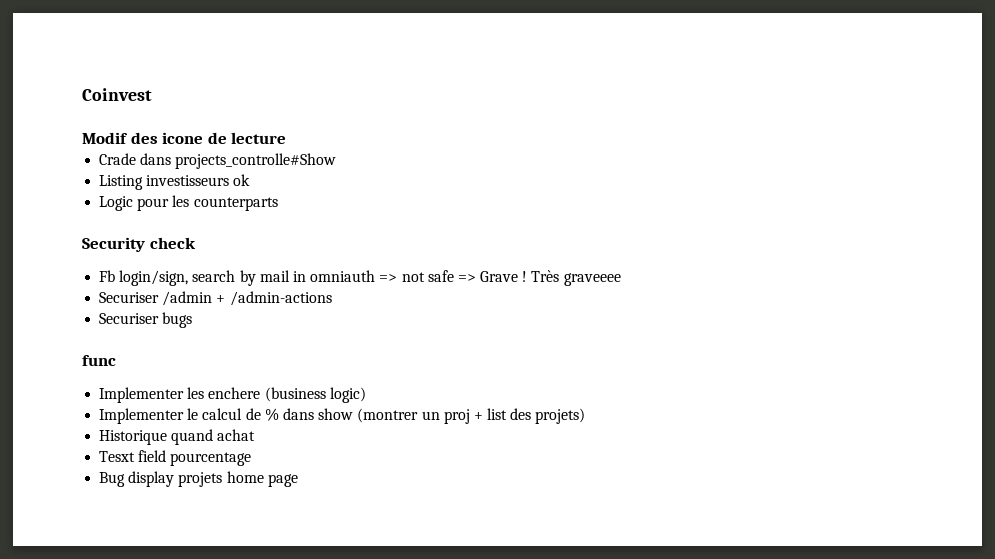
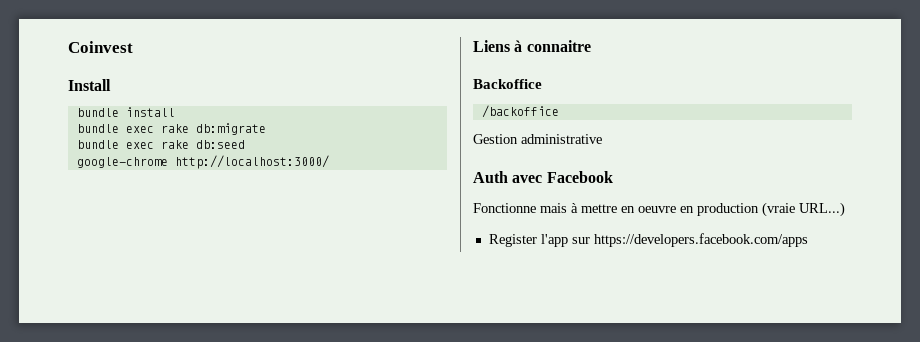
- Modif des icone de lecture
- Crade dans projects_controlle#Show
- Listing investisseurs ok
- Logic pour les counterparts
- Security check
- Fb login/sign, search by mail in omniauth => not safe => Grave ! Très graveeee
- Securiser /admin + /admin-actions
- Securiser bugs
- func
- Implementer les enchere (business logic)
- Implementer le calcul de % dans show (montrer un proj + list des projets)
- Historique quand achat
- Tesxt field pourcentage
- Bug display projets home page
+ Install
+ bundle install
+ bundle exec rake db:migrate
+ bundle exec rake db:seed
+ google-chrome http://localhost:3000/
+ Liens à connaitre
+ Backoffice
+ /backoffice
+ Gestion administrative
+ Auth avec Facebook
+ Fonctionne mais à mettre en oeuvre en production (vraie URL...)
+ Register l'app sur https://developers.facebook.com/apps

